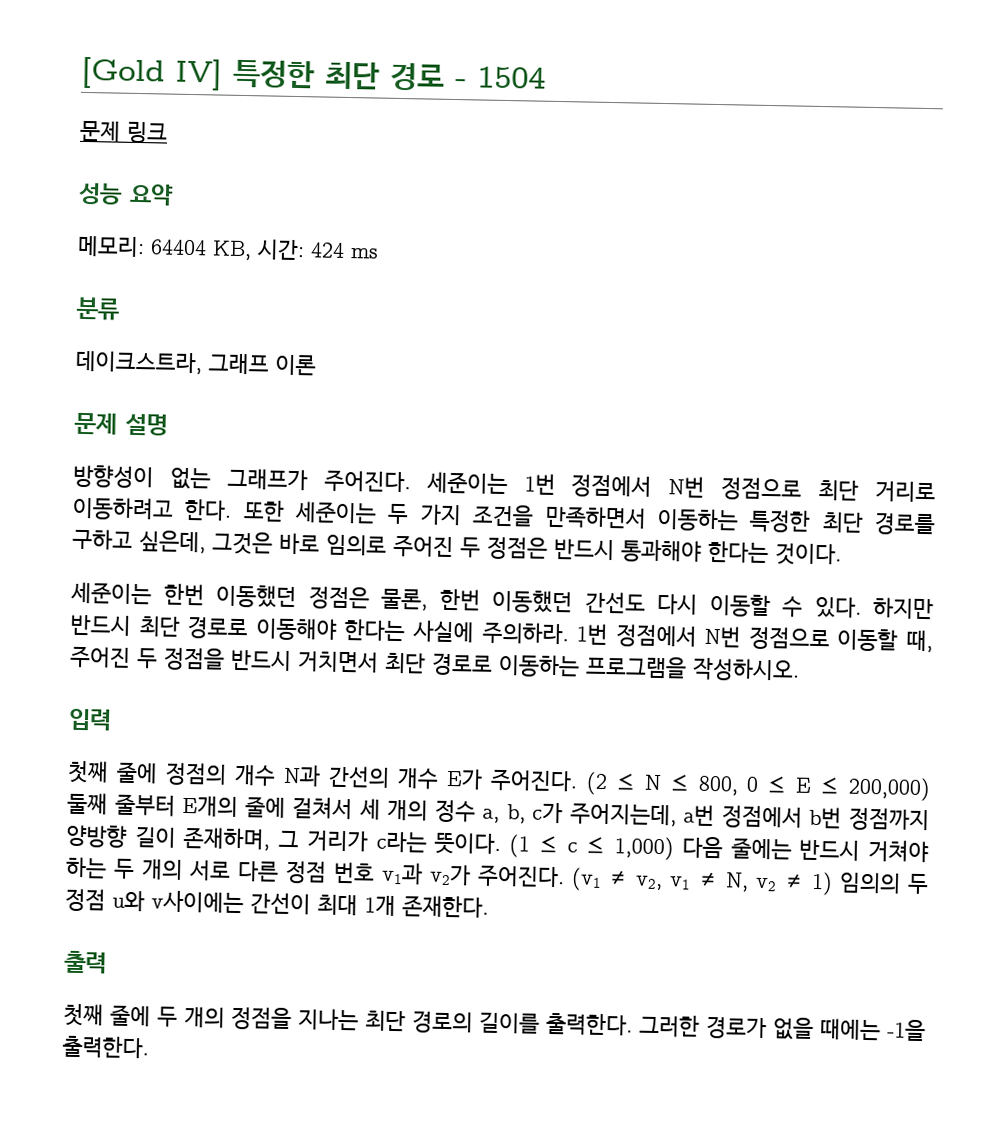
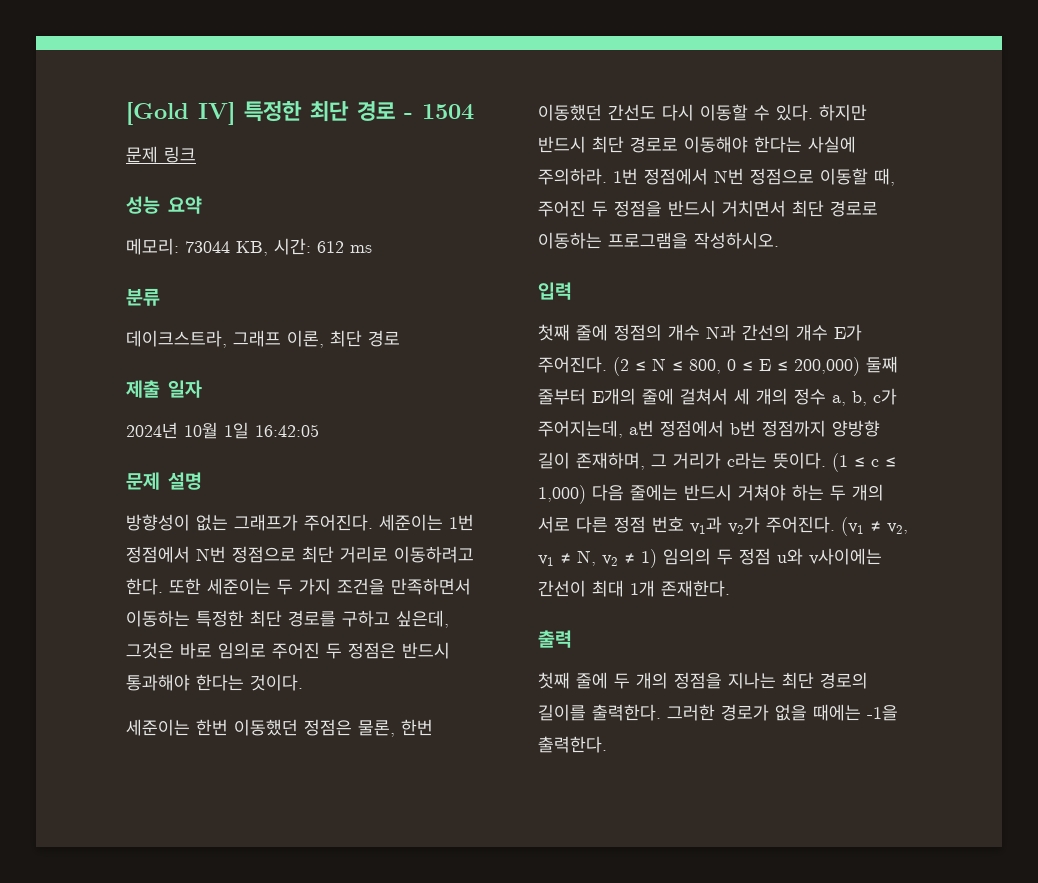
- 메모리: 64404 KB, 시간: 424 ms
+ 메모리: 73044 KB, 시간: 612 ms
- 데이크스트라, 그래프 이론
+ 데이크스트라, 그래프 이론, 최단 경로
+ 제출 일자
+ 2024년 10월 1일 16:42:05

